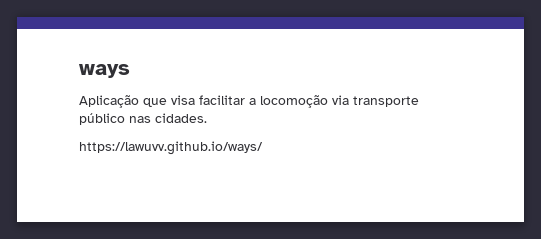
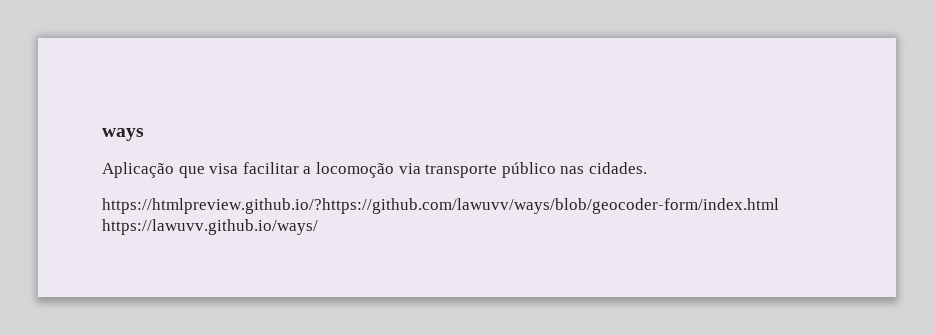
- https://lawuvv.github.io/ways/
+ https://htmlpreview.github.io/?https://github.com/lawuvv/ways/blob/geocoder-form/index.html https://lawuvv.github.io/ways/

